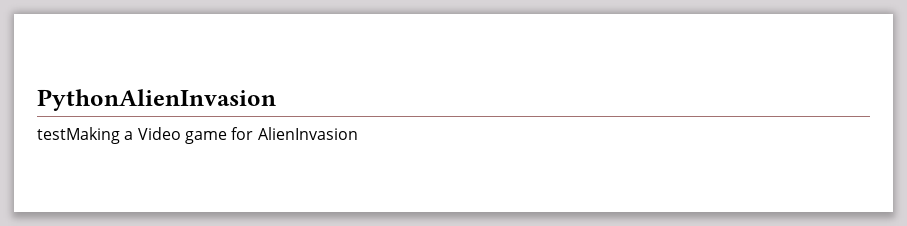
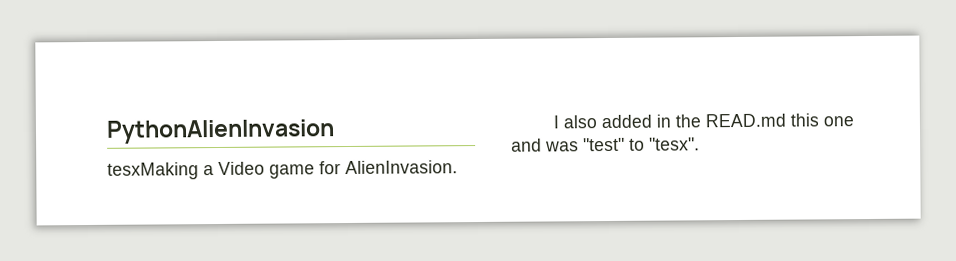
- testMaking a Video game for AlienInvasion
+ tesxMaking a Video game for AlienInvasion.
+ I also added in the READ.md this one and was "test" to "tesx".

